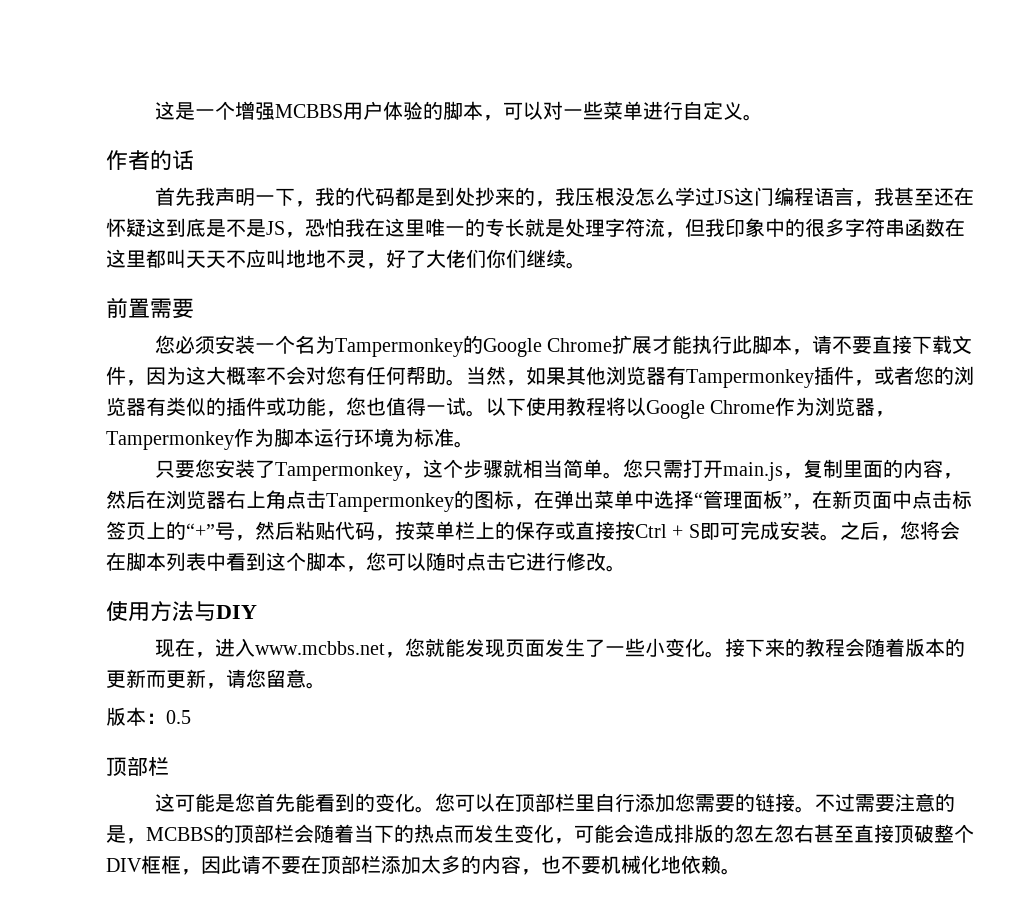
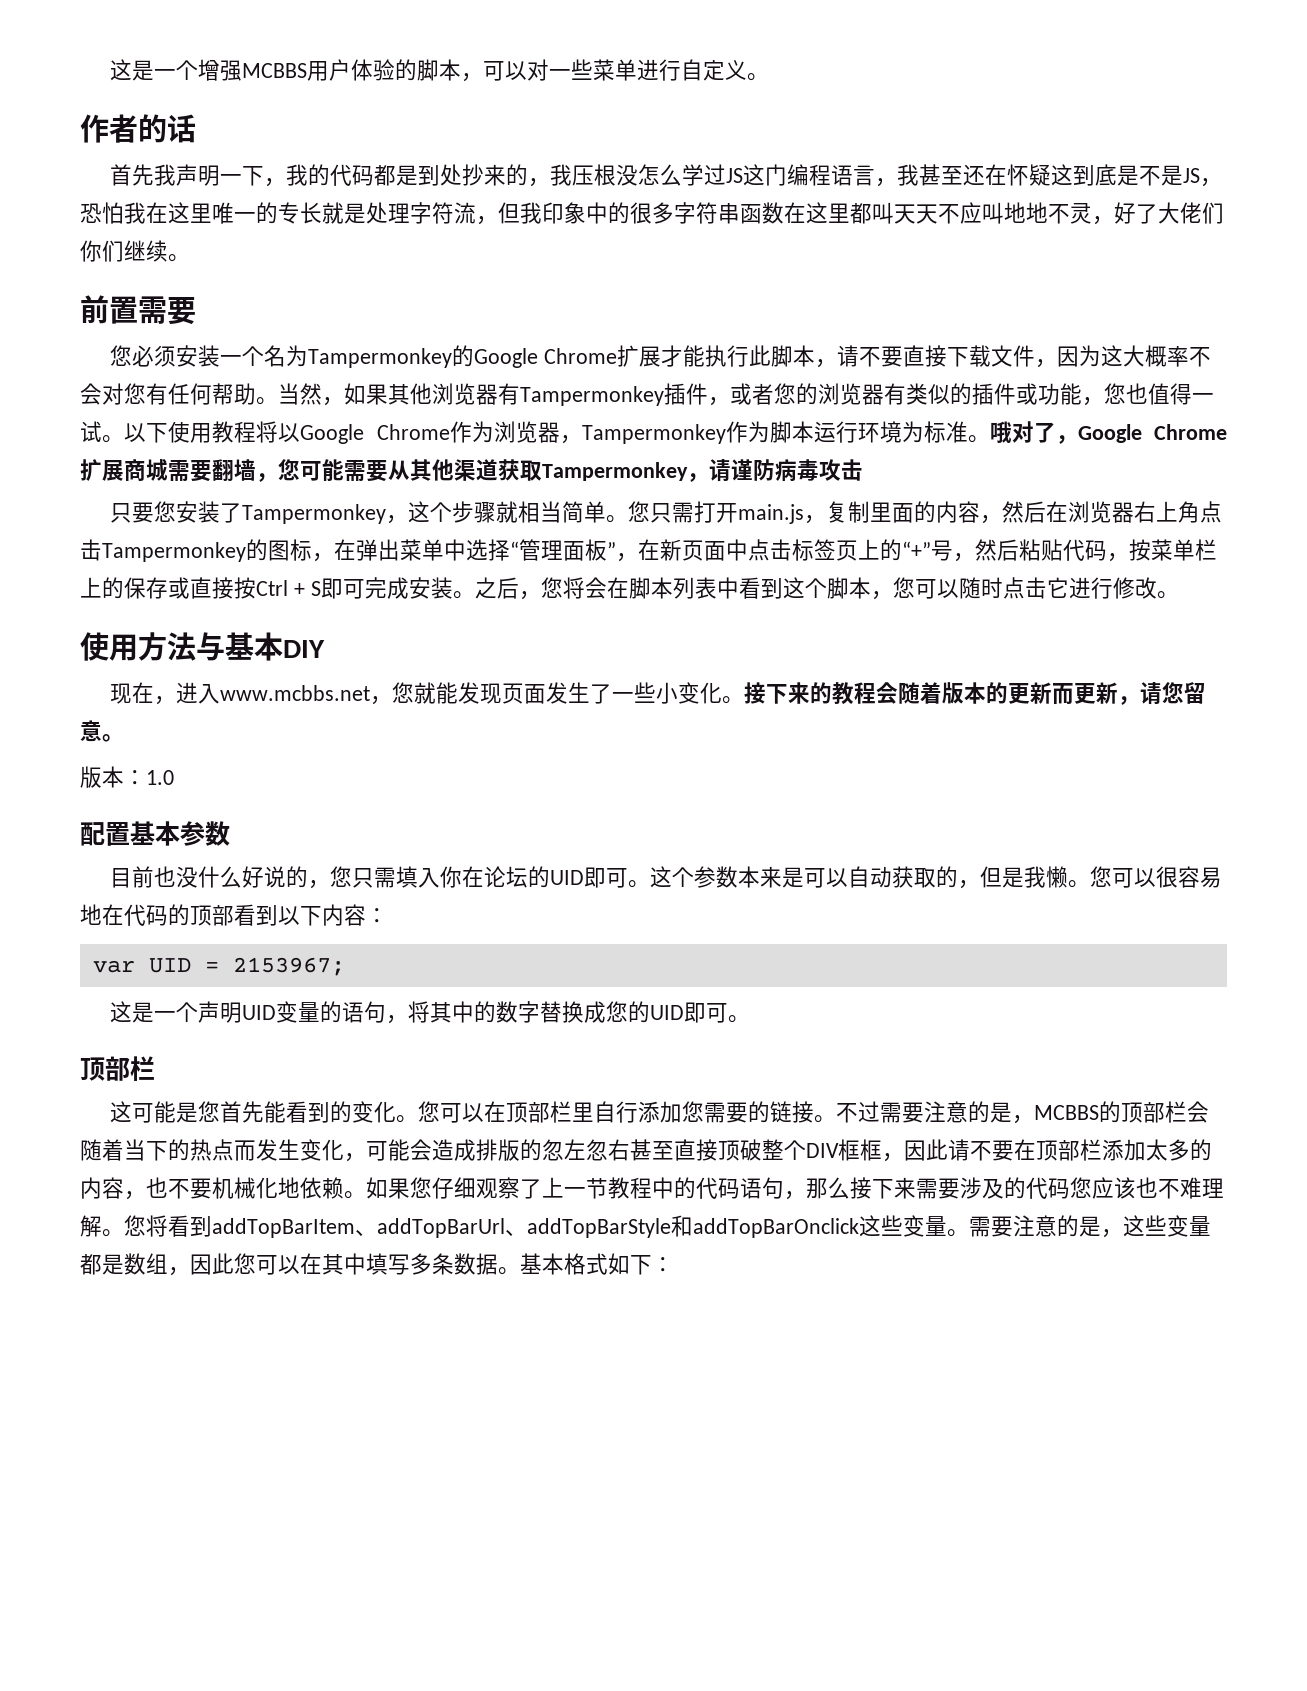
+ 哦对了，Google Chrome扩展商城需要翻墙，您可能需要从其他渠道获取Tampermonkey，请谨防病毒攻击
- 使用方法与DIY
+ 使用方法与基本DIY
- 版本：0.5
+ 版本：1.0
+ 配置基本参数
+ 目前也没什么好说的，您只需填入你在论坛的UID即可。这个参数本来是可以自动获取的，但是我懒。您可以很容易地在代码的顶部看到以下内容：
+ var UID = 2153967;
+ 这是一个声明UID变量的语句，将其中的数字替换成您的UID即可。
+ 如果您仔细观察了上一节教程中的代码语句，那么接下来需要涉及的代码您应该也不难理解。您将看到addTopBarItem、addTopBarUrl、addTopBarStyle和addTopBarOnclick这些变量。需要注意的是，这些变量都是数组，因此您可以在其中填写多条数据。基本格式如下：

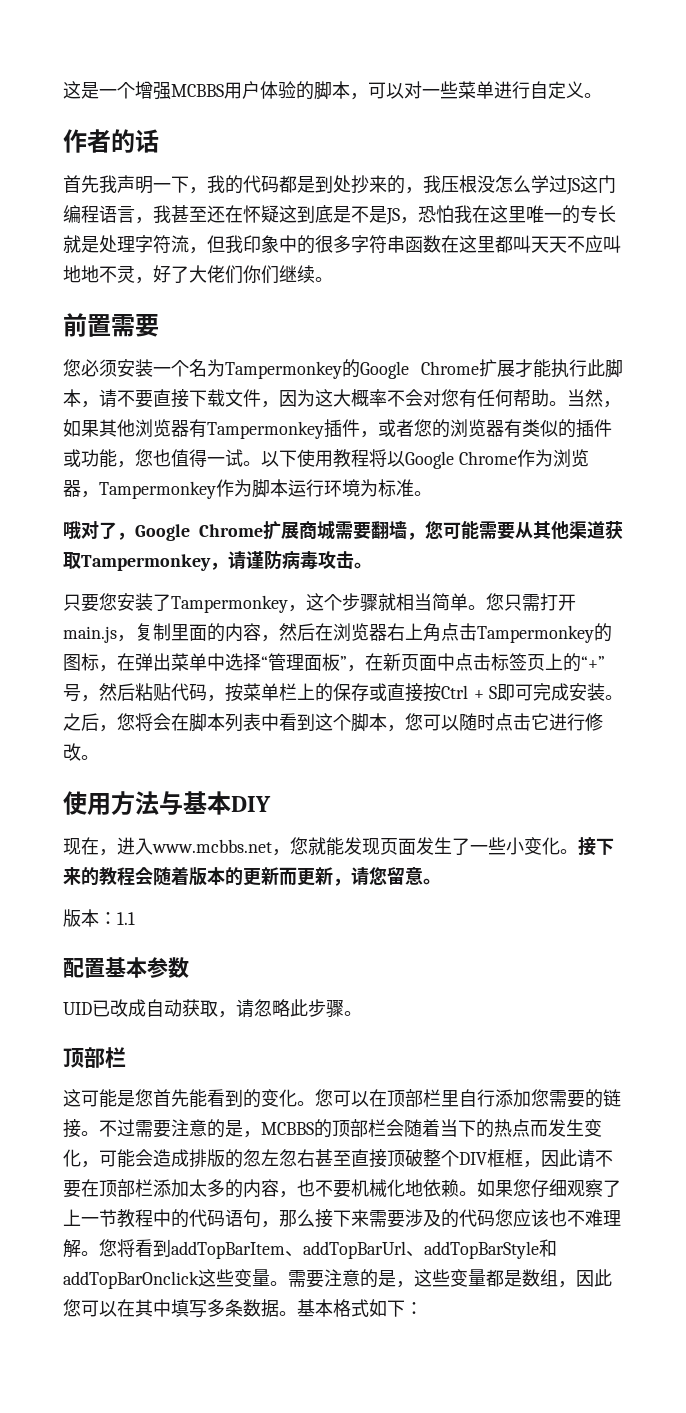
- 以下使用教程将以Google Chrome作为浏览器，Tampermonkey作为脚本运行环境为标准。哦对了，Google Chrome扩展商城需要翻墙，您可能需要从其他渠道获取Tampermonkey，请谨防病毒攻击
+ 以下使用教程将以Google Chrome作为浏览器，Tampermonkey作为脚本运行环境为标准。
+ 哦对了，Google Chrome扩展商城需要翻墙，您可能需要从其他渠道获取Tampermonkey，请谨防病毒攻击。
- 版本：1.0
+ 版本：1.1
- 目前也没什么好说的，您只需填入你在论坛的UID即可。这个参数本来是可以自动获取的，但是我懒。您可以很容易地在代码的顶部看到以下内容：
- var UID = 2153967;
- 这是一个声明UID变量的语句，将其中的数字替换成您的UID即可。
+ UID已改成自动获取，请忽略此步骤。

